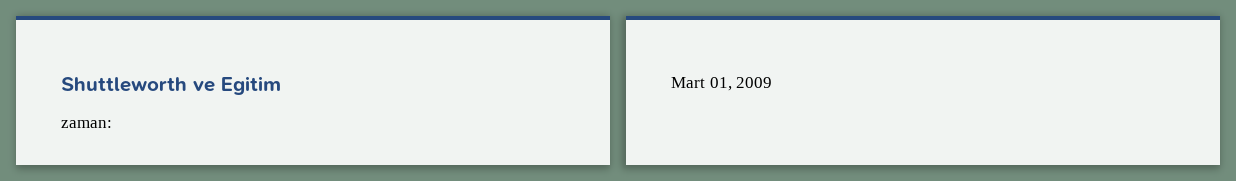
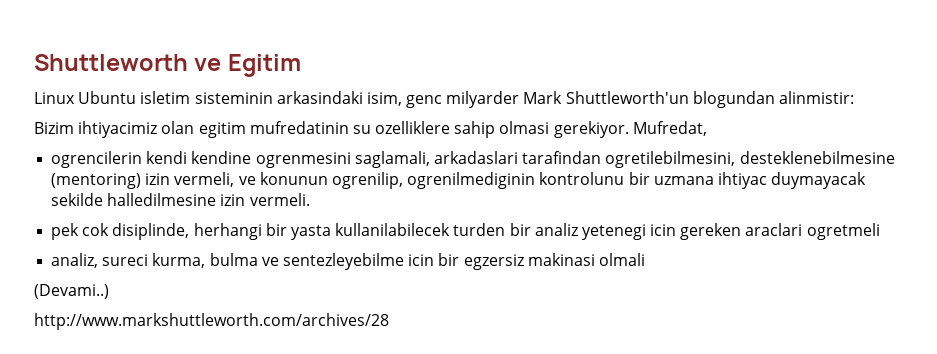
- zaman:
- Mart 01, 2009
+ Linux Ubuntu isletim sisteminin arkasindaki isim, genc milyarder Mark Shuttleworth'un blogundan alinmistir:
+ Bizim ihtiyacimiz olan egitim mufredatinin su ozelliklere sahip olmasi gerekiyor. Mufredat,
+ ogrencilerin kendi kendine ogrenmesini saglamali, arkadaslari tarafindan ogretilebilmesini, desteklenebilmesine (mentoring) izin vermeli, ve konunun ogrenilip, ogrenilmediginin kontrolunu bir uzmana ihtiyac duymayacak sekilde halledilmesine izin vermeli.
+ pek cok disiplinde, herhangi bir yasta kullanilabilecek turden bir analiz yetenegi icin gereken araclari ogretmeli
+ analiz, sureci kurma, bulma ve sentezleyebilme icin bir egzersiz makinasi olmali
+ (Devami..)
+ http://www.markshuttleworth.com/archives/28

